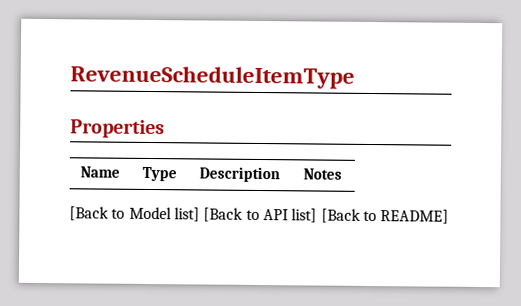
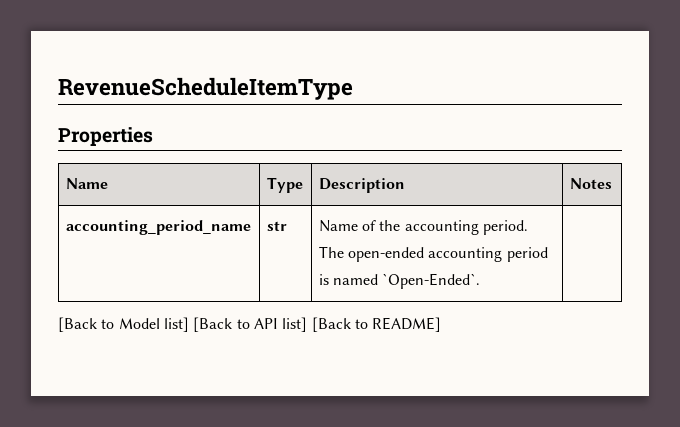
+ accounting_period_name | str | Name of the accounting period. The open-ended accounting period is named `Open-Ended`. |

